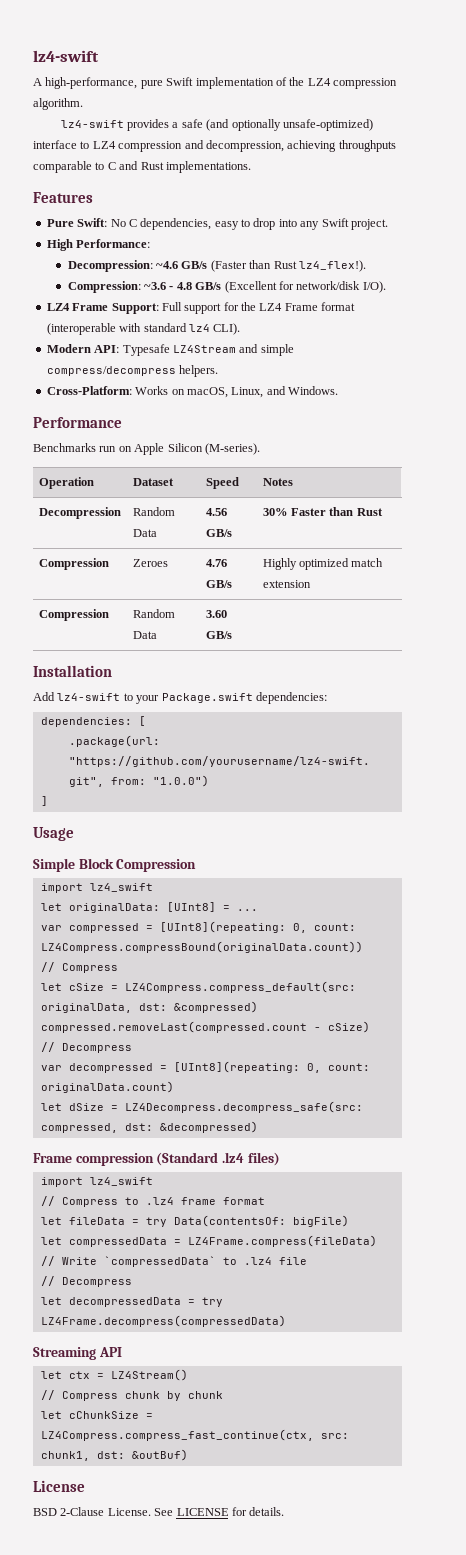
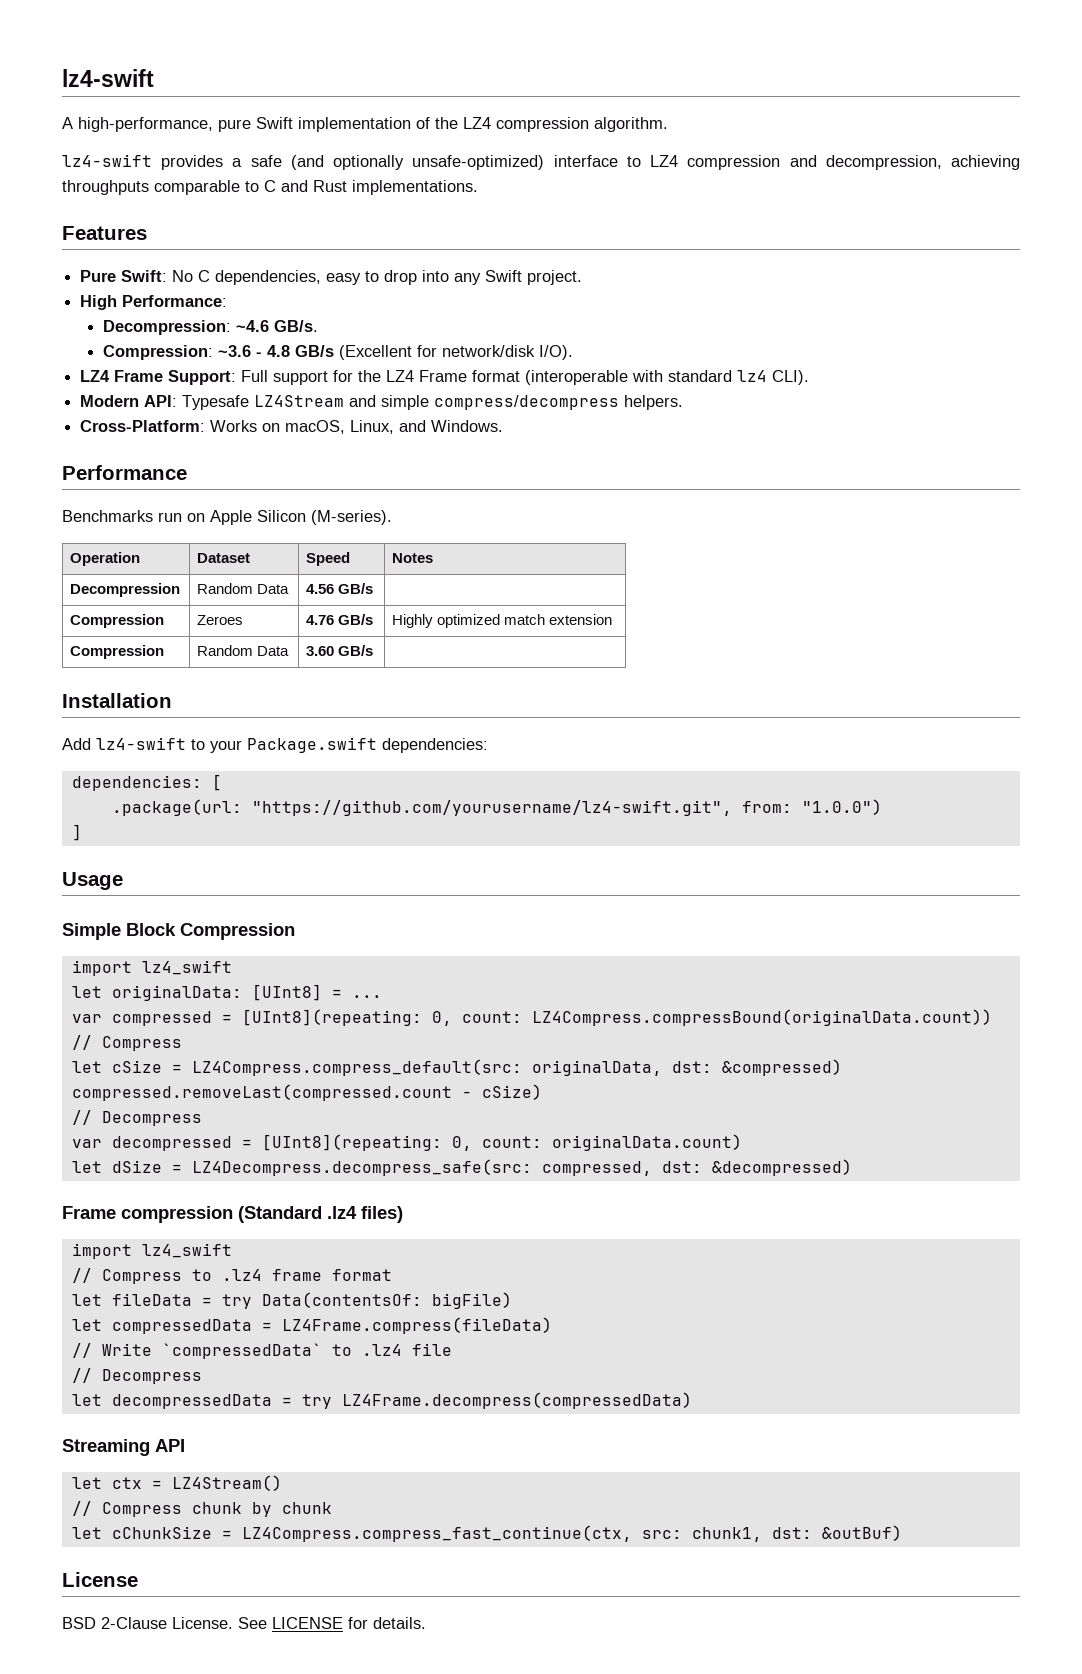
- Decompression: ~4.6 GB/s (Faster than Rust lz4_flex!).
+ Decompression: ~4.6 GB/s.
- Decompression | Random Data | 4.56 GB/s | 30% Faster than Rust
+ Decompression | Random Data | 4.56 GB/s |

